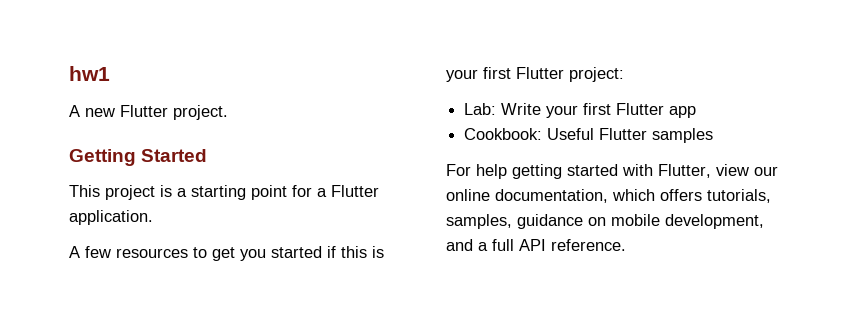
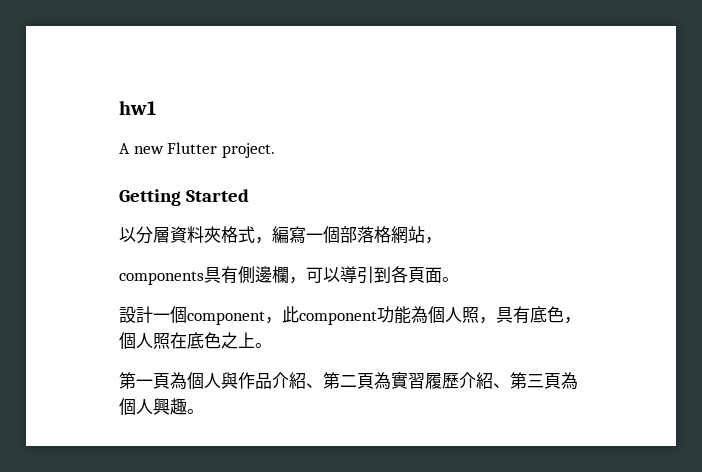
- This project is a starting point for a Flutter application.
- A few resources to get you started if this is your first Flutter project:
- Lab: Write your first Flutter app
- Cookbook: Useful Flutter samples
- For help getting started with Flutter, view our online documentation, which offers tutorials, samples, guidance on mobile development, and a full API reference.
+ 以分層資料夾格式，編寫一個部落格網站，
+ components具有側邊欄，可以導引到各頁面。
+ 設計一個component，此component功能為個人照，具有底色，個人照在底色之上。
+ 第一頁為個人與作品介紹、第二頁為實習履歷介紹、第三頁為個人興趣。

